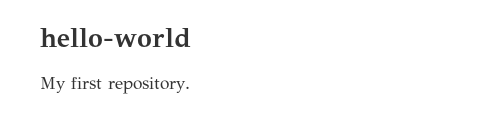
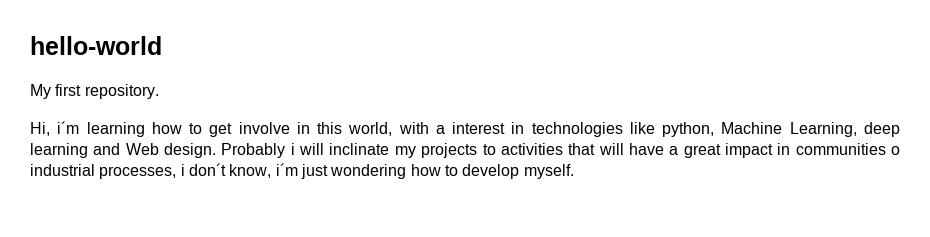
+ Hi, i´m learning how to get involve in this world, with a interest in technologies like python, Machine Learning, deep learning and Web design. Probably i will inclinate my projects to activities that will have a great impact in communities o industrial processes, i don´t know, i´m just wondering how to develop myself.

